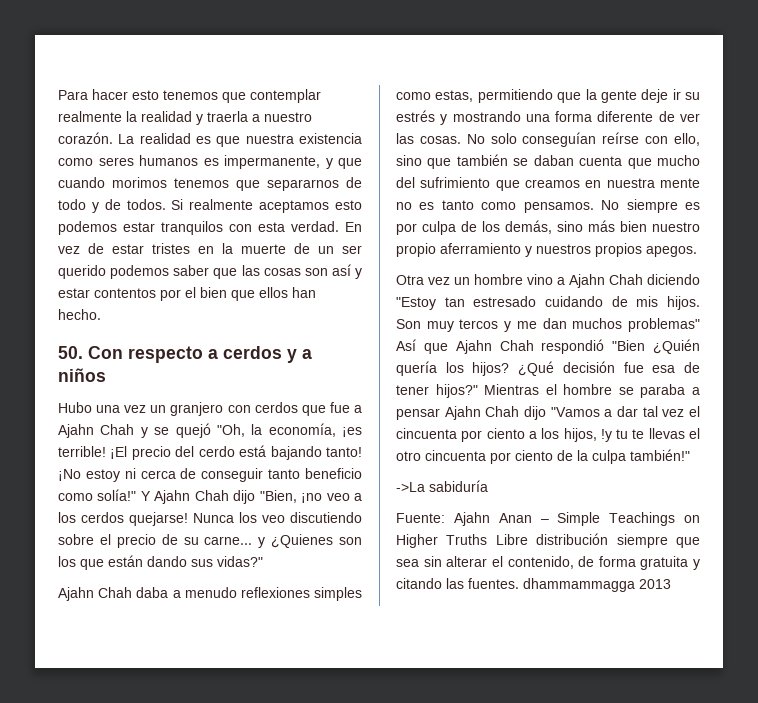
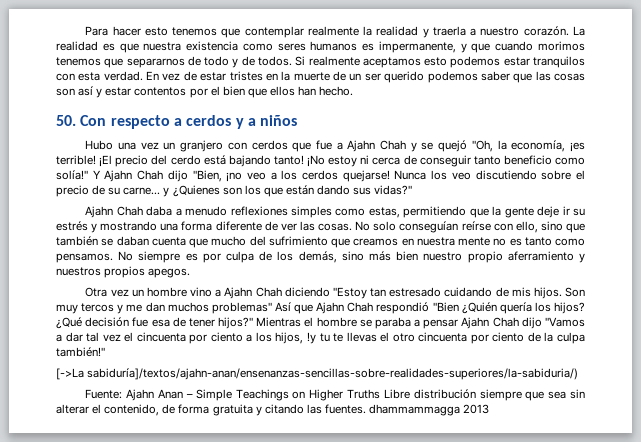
- ->La sabiduría
+ [->La sabiduría]/textos/ajahn-anan/ensenanzas-sencillas-sobre-realidades-superiores/la-sabiduria/)

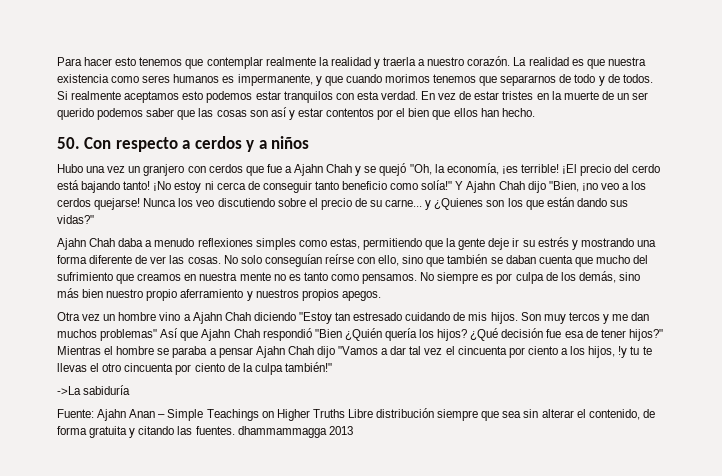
- [->La sabiduría]/textos/ajahn-anan/ensenanzas-sencillas-sobre-realidades-superiores/la-sabiduria/)
+ ->La sabiduría

